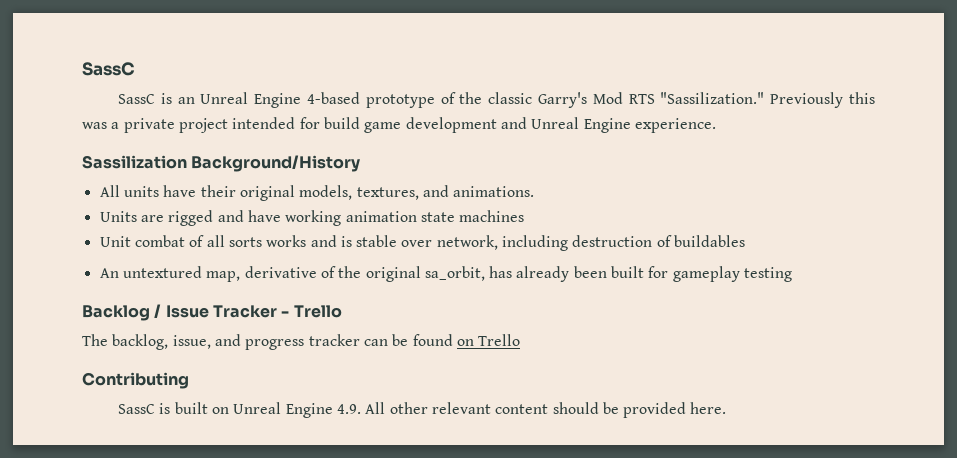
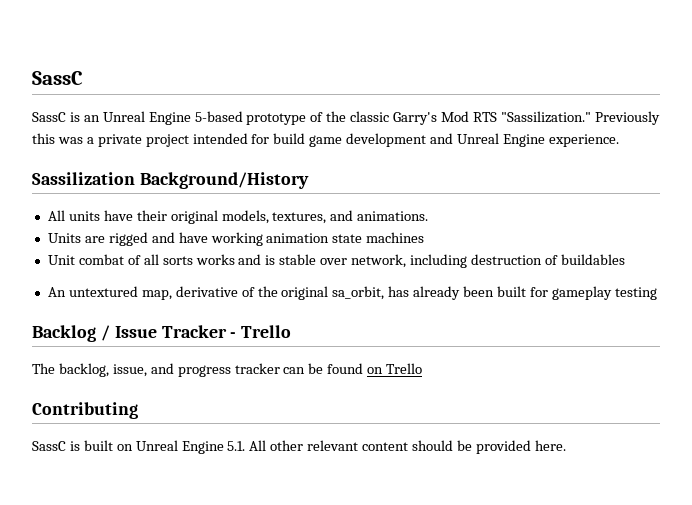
- SassC is an Unreal Engine 4-based prototype of the classic Garry's Mod RTS "Sassilization."
+ SassC is an Unreal Engine 5-based prototype of the classic Garry's Mod RTS "Sassilization."
- SassC is built on Unreal Engine 4.9. All other relevant content should be provided here.
+ SassC is built on Unreal Engine 5.1. All other relevant content should be provided here.

